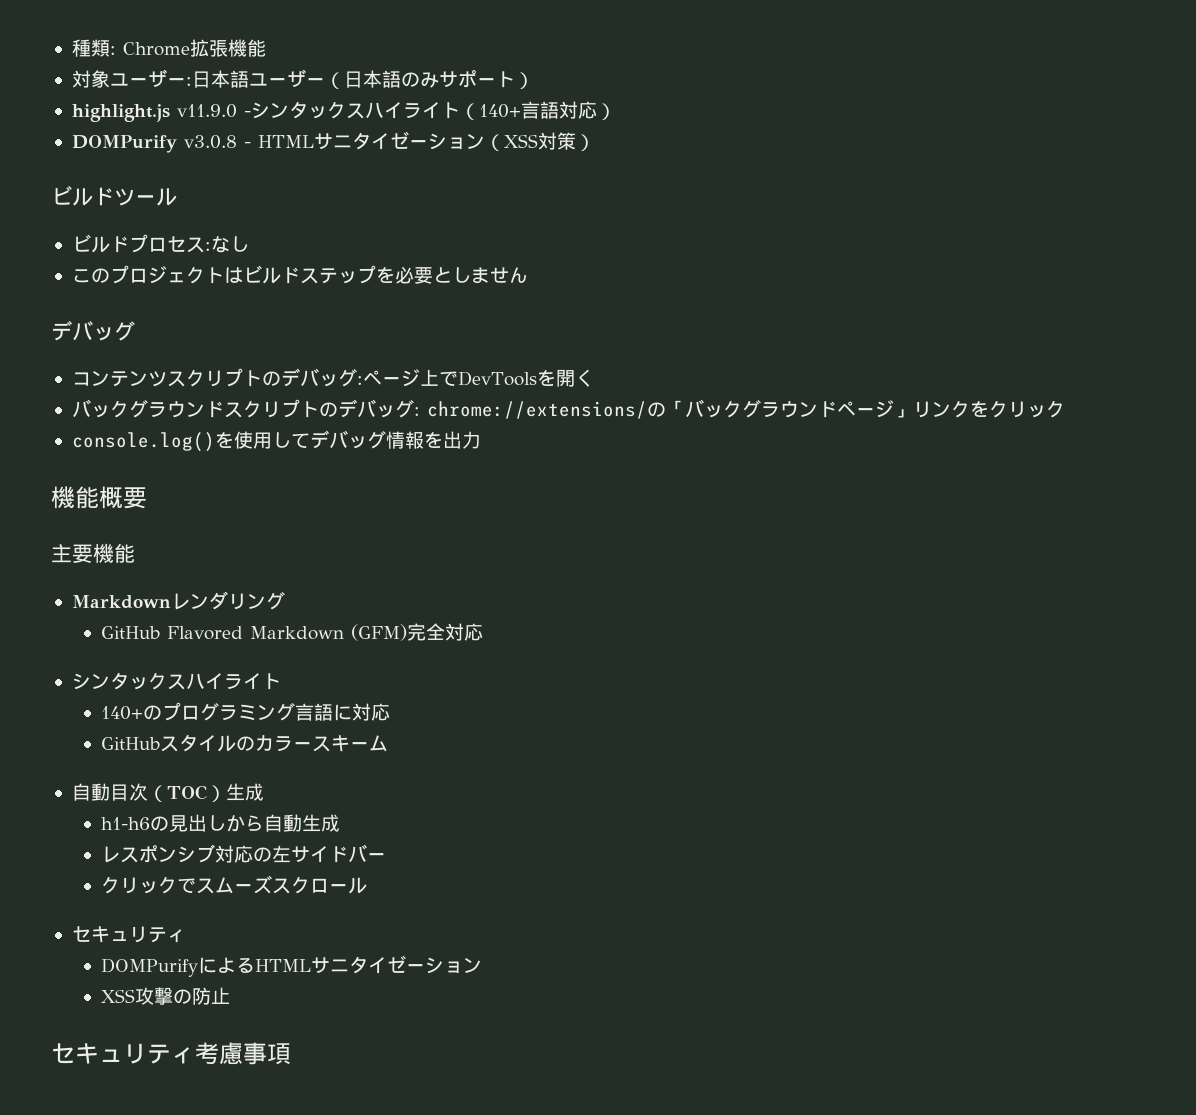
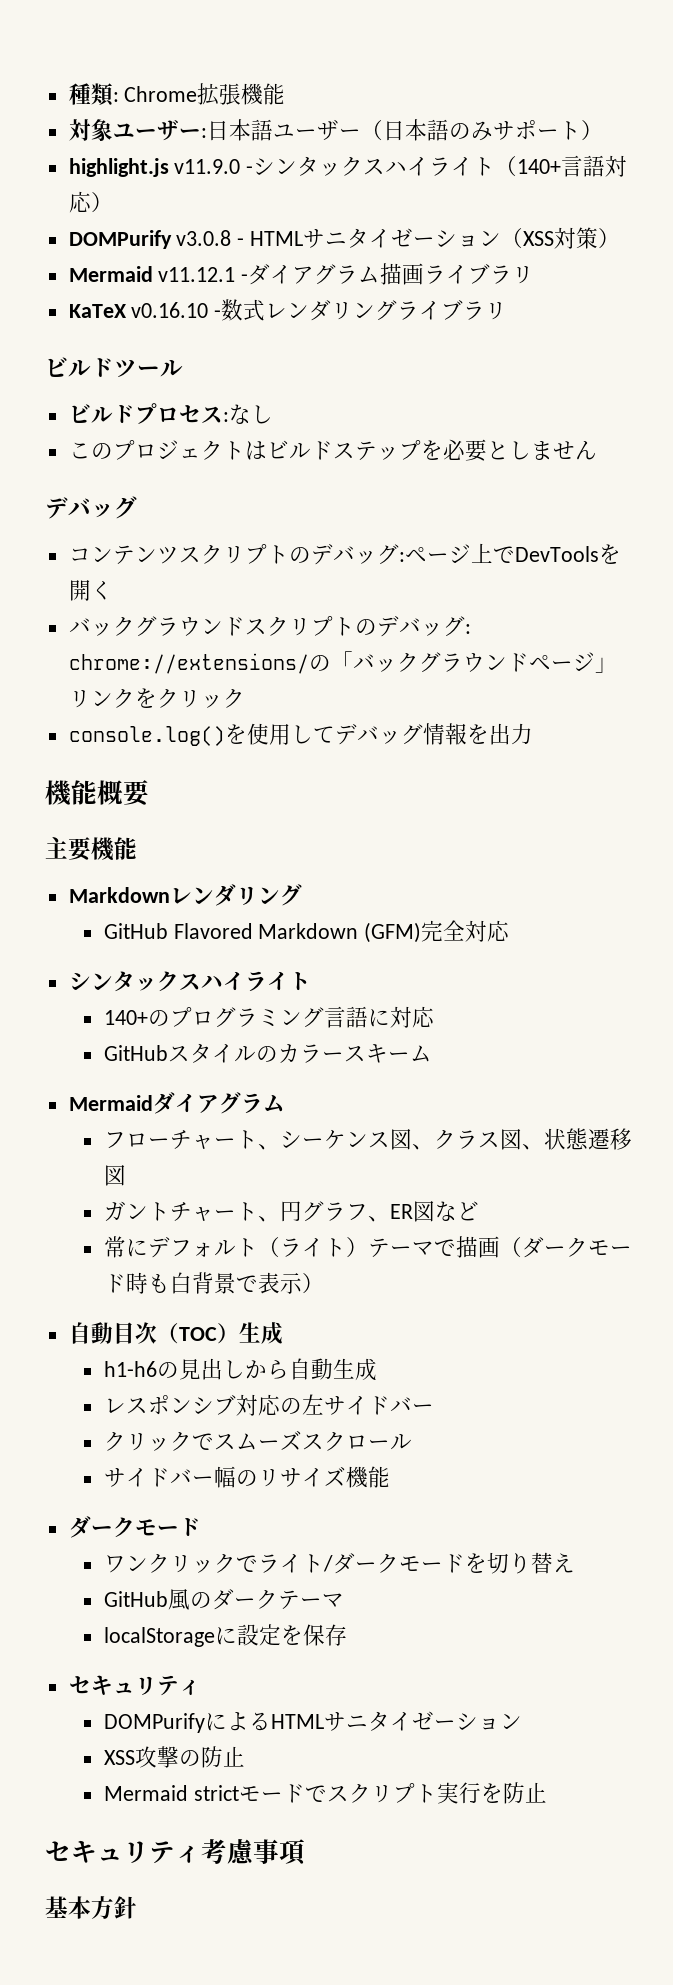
+ Mermaid v11.12.1 -ダイアグラム描画ライブラリ
+ KaTeX v0.16.10 -数式レンダリングライブラリ
+ Mermaidダイアグラム
+ フローチャート、シーケンス図、クラス図、状態遷移図
+ ガントチャート、円グラフ、ER図など
+ 常にデフォルト（ライト）テーマで描画（ダークモード時も白背景で表示）
+ サイドバー幅のリサイズ機能
+ ダークモード
+ ワンクリックでライト/ダークモードを切り替え
+ GitHub風のダークテーマ
+ localStorageに設定を保存
+ Mermaid strictモードでスクリプト実行を防止
+ 基本方針

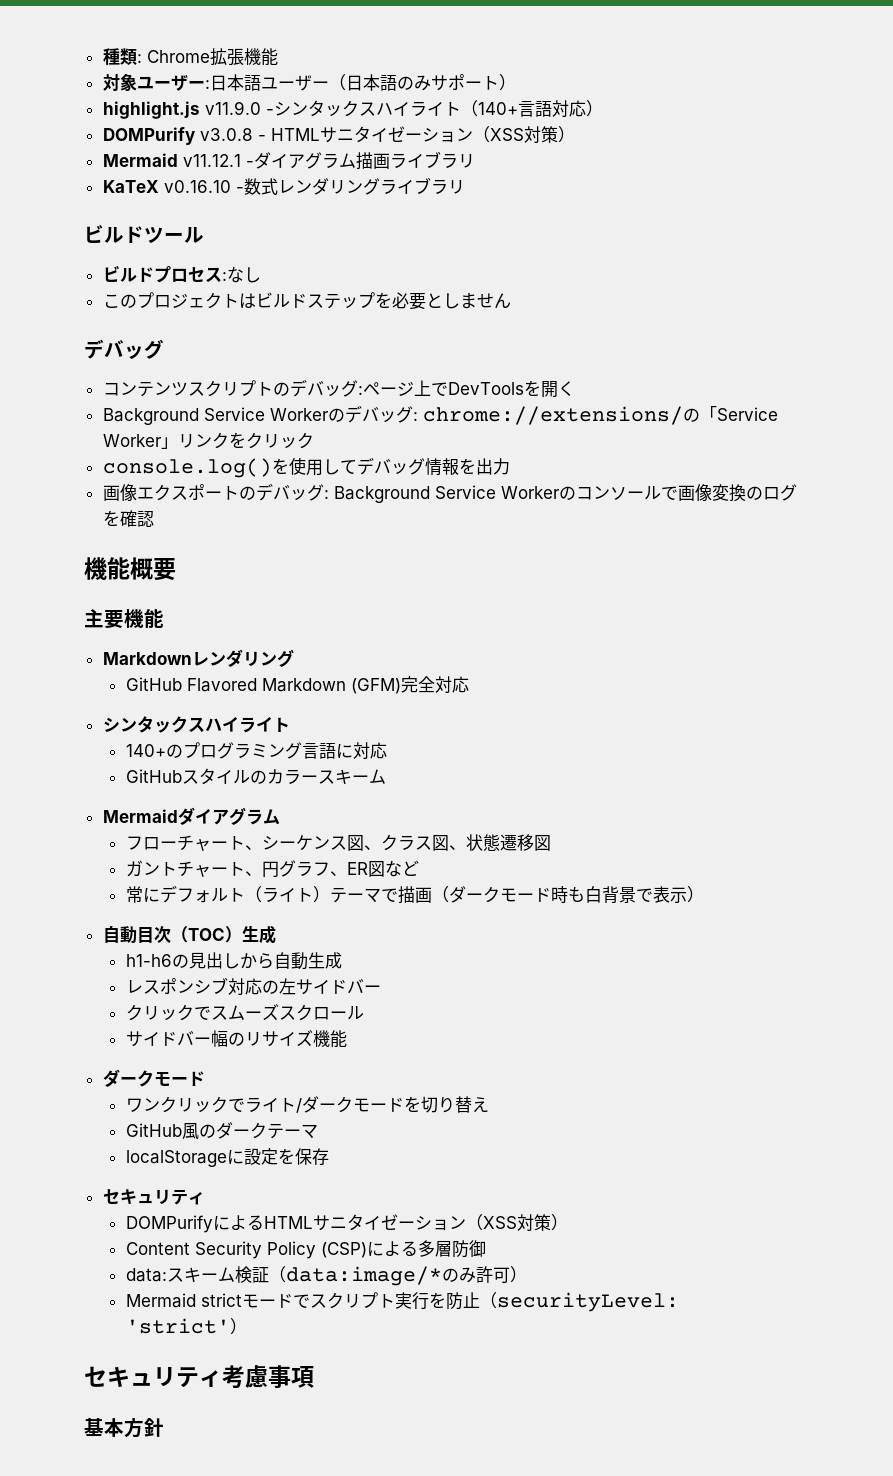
- バックグラウンドスクリプトのデバッグ: chrome://extensions/の「バックグラウンドページ」リンクをクリック
+ Background Service Workerのデバッグ: chrome://extensions/の「Service Worker」リンクをクリック
+ 画像エクスポートのデバッグ: Background Service Workerのコンソールで画像変換のログを確認
- DOMPurifyによるHTMLサニタイゼーション
- XSS攻撃の防止
+ DOMPurifyによるHTMLサニタイゼーション（XSS対策）
+ Content Security Policy (CSP)による多層防御
+ data:スキーム検証（data:image/*のみ許可）
- Mermaid strictモードでスクリプト実行を防止
+ Mermaid strictモードでスクリプト実行を防止（securityLevel: 'strict'）

